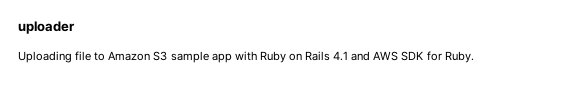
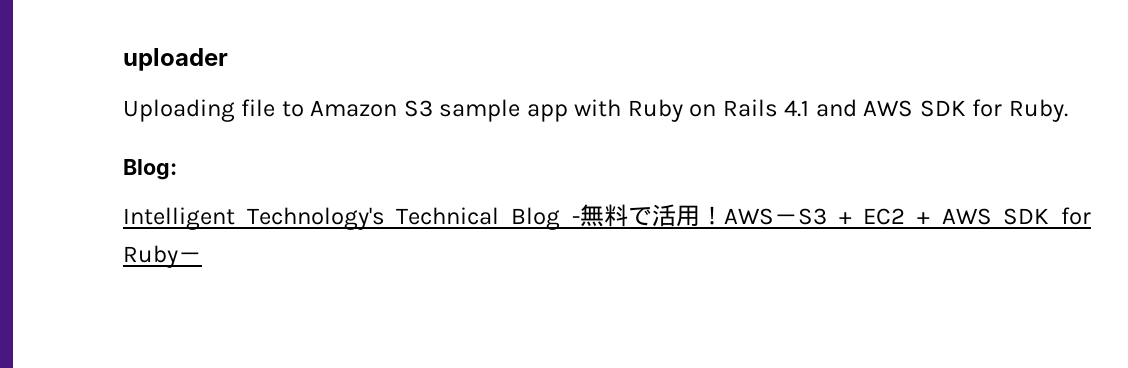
+ Blog:
+ Intelligent Technology's Technical Blog -無料で活用！AWS－S3 + EC2 + AWS SDK for Ruby－

